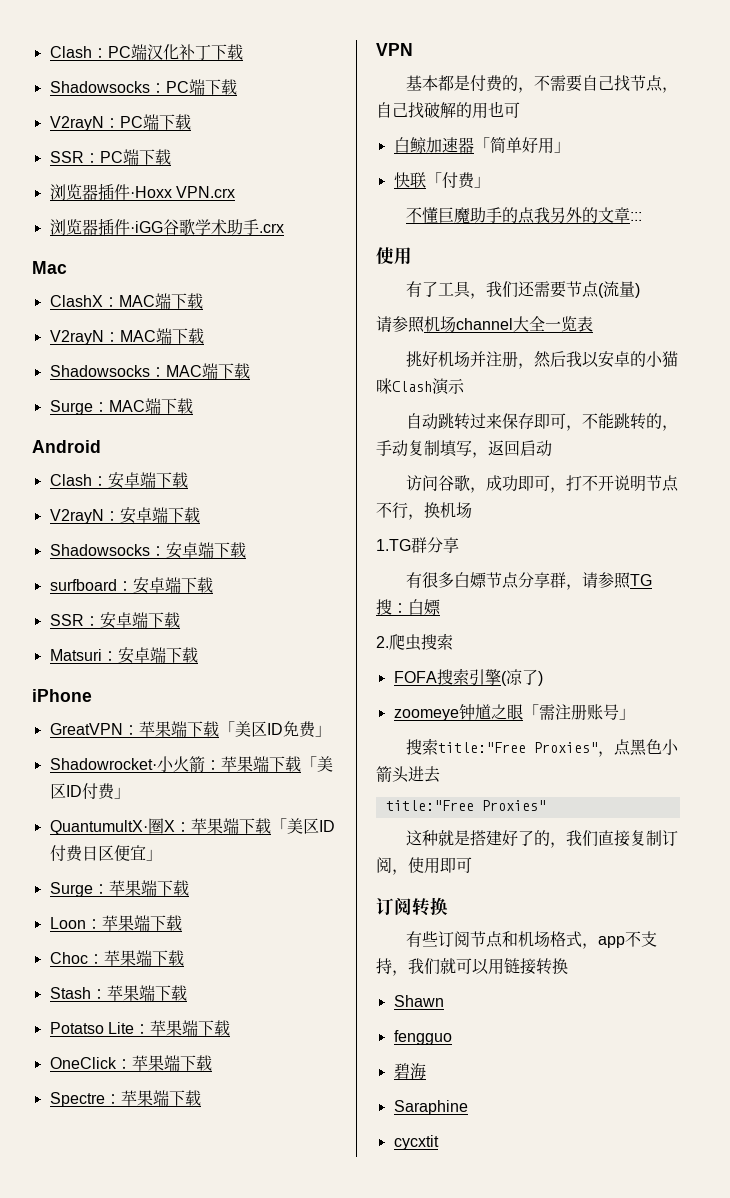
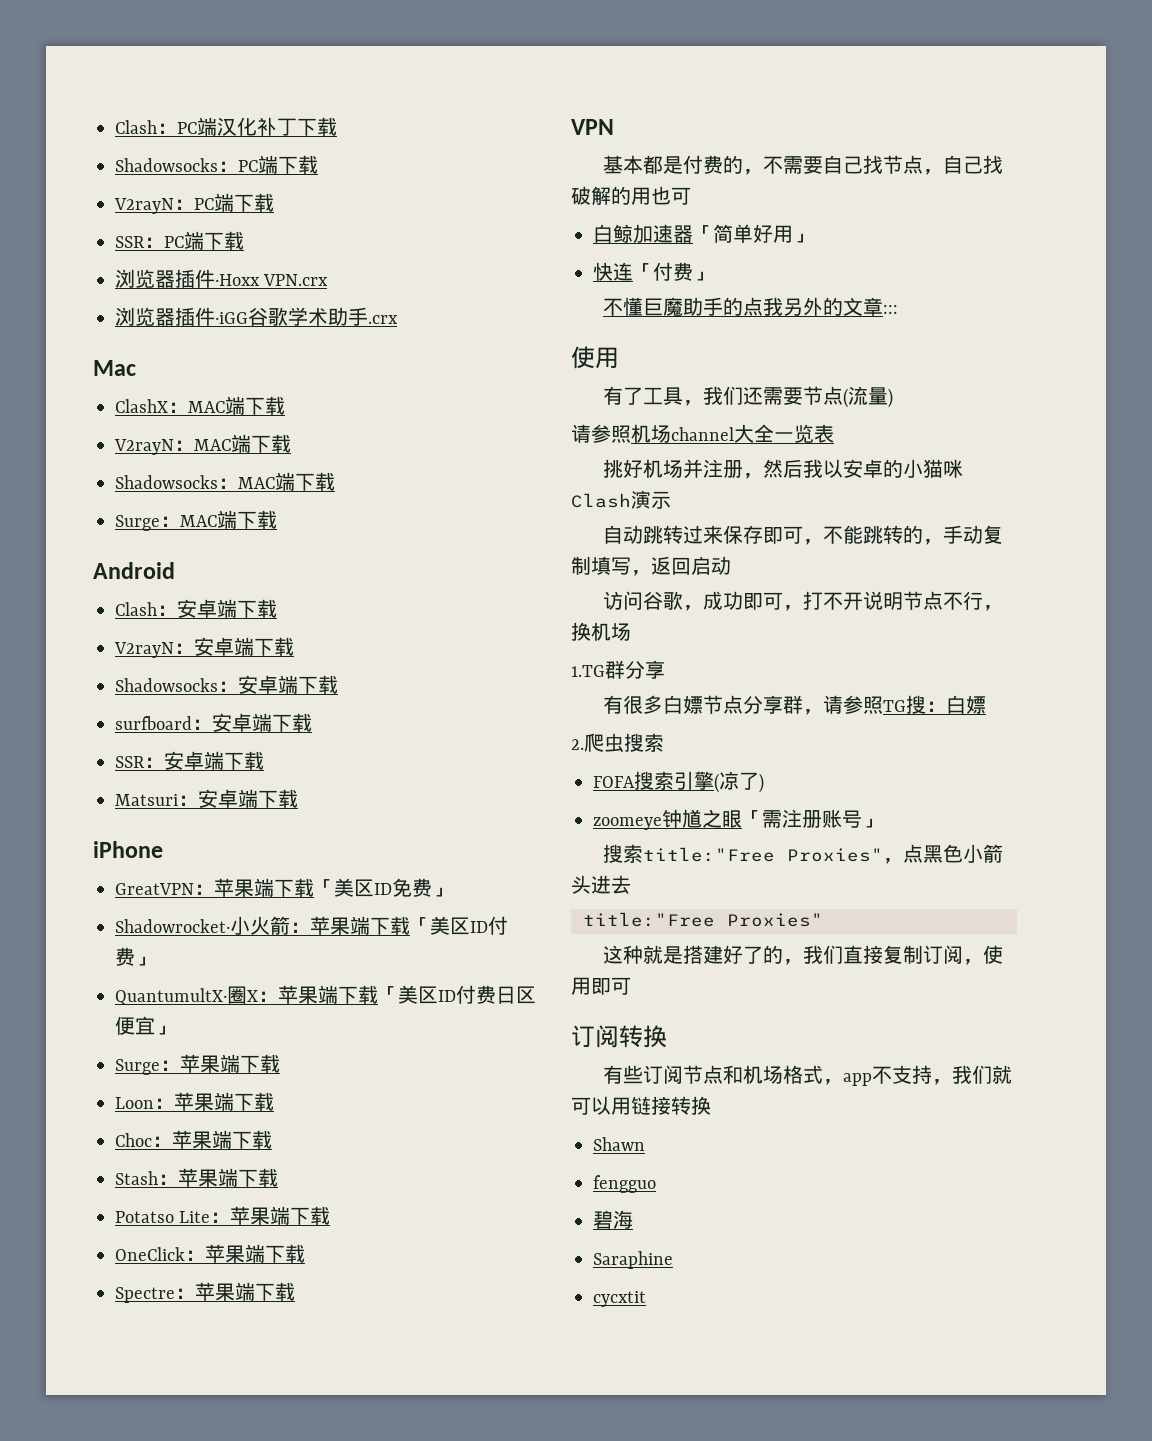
- 快联「付费」
+ 快连「付费」

